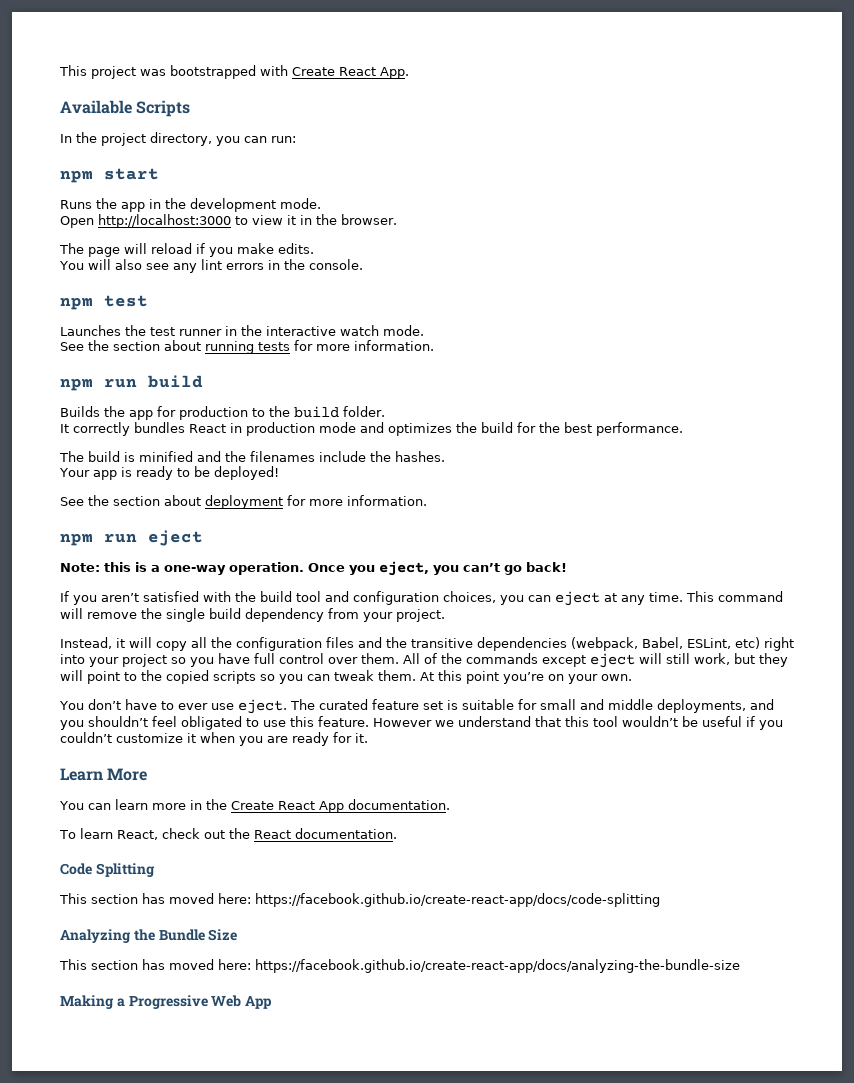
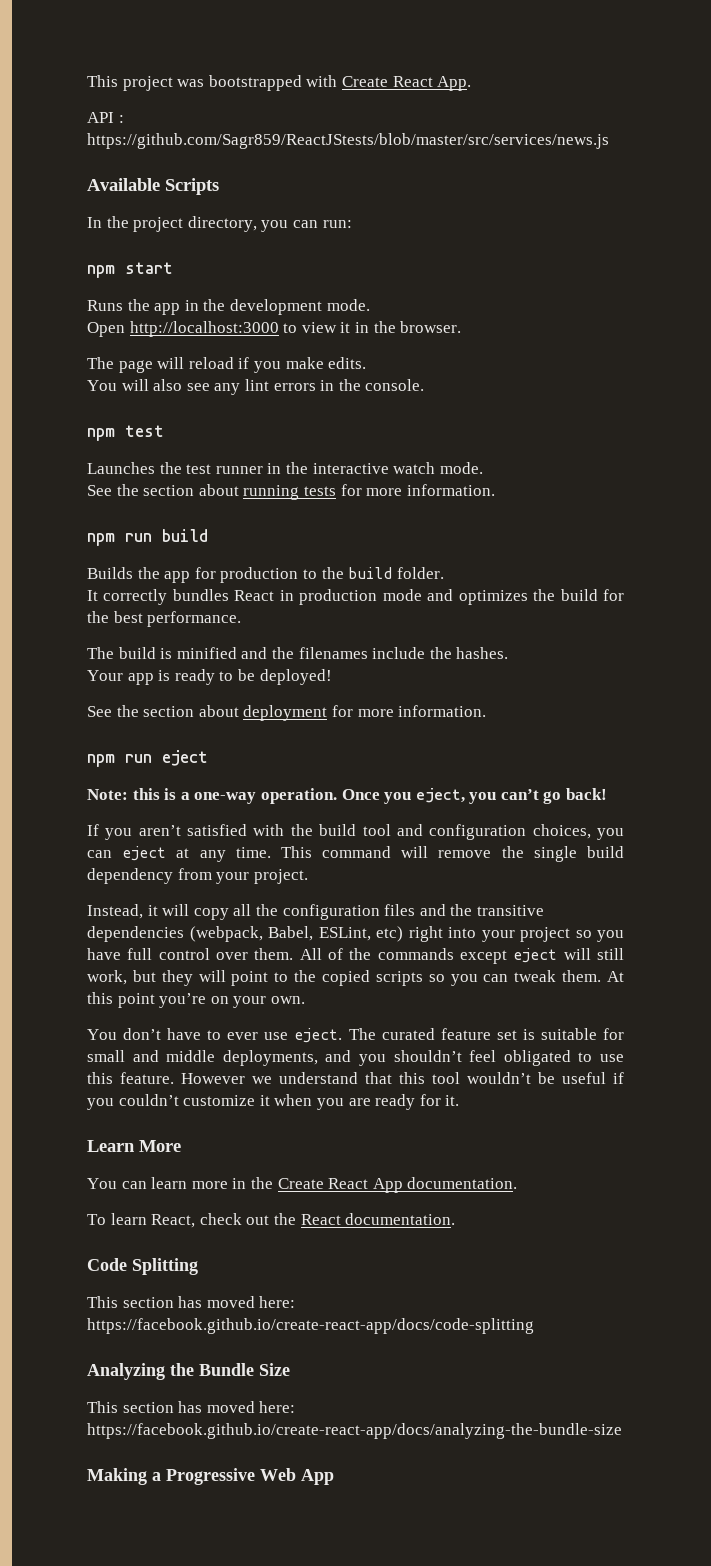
+ API : https://github.com/Sagr859/ReactJStests/blob/master/src/services/news.js

